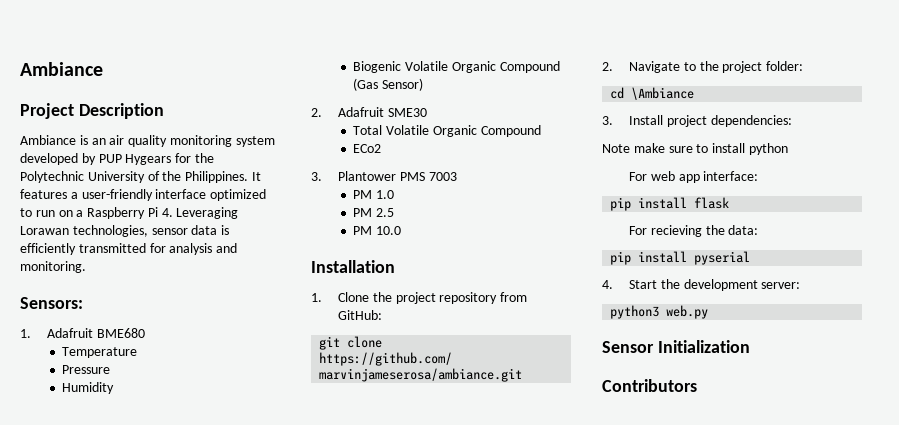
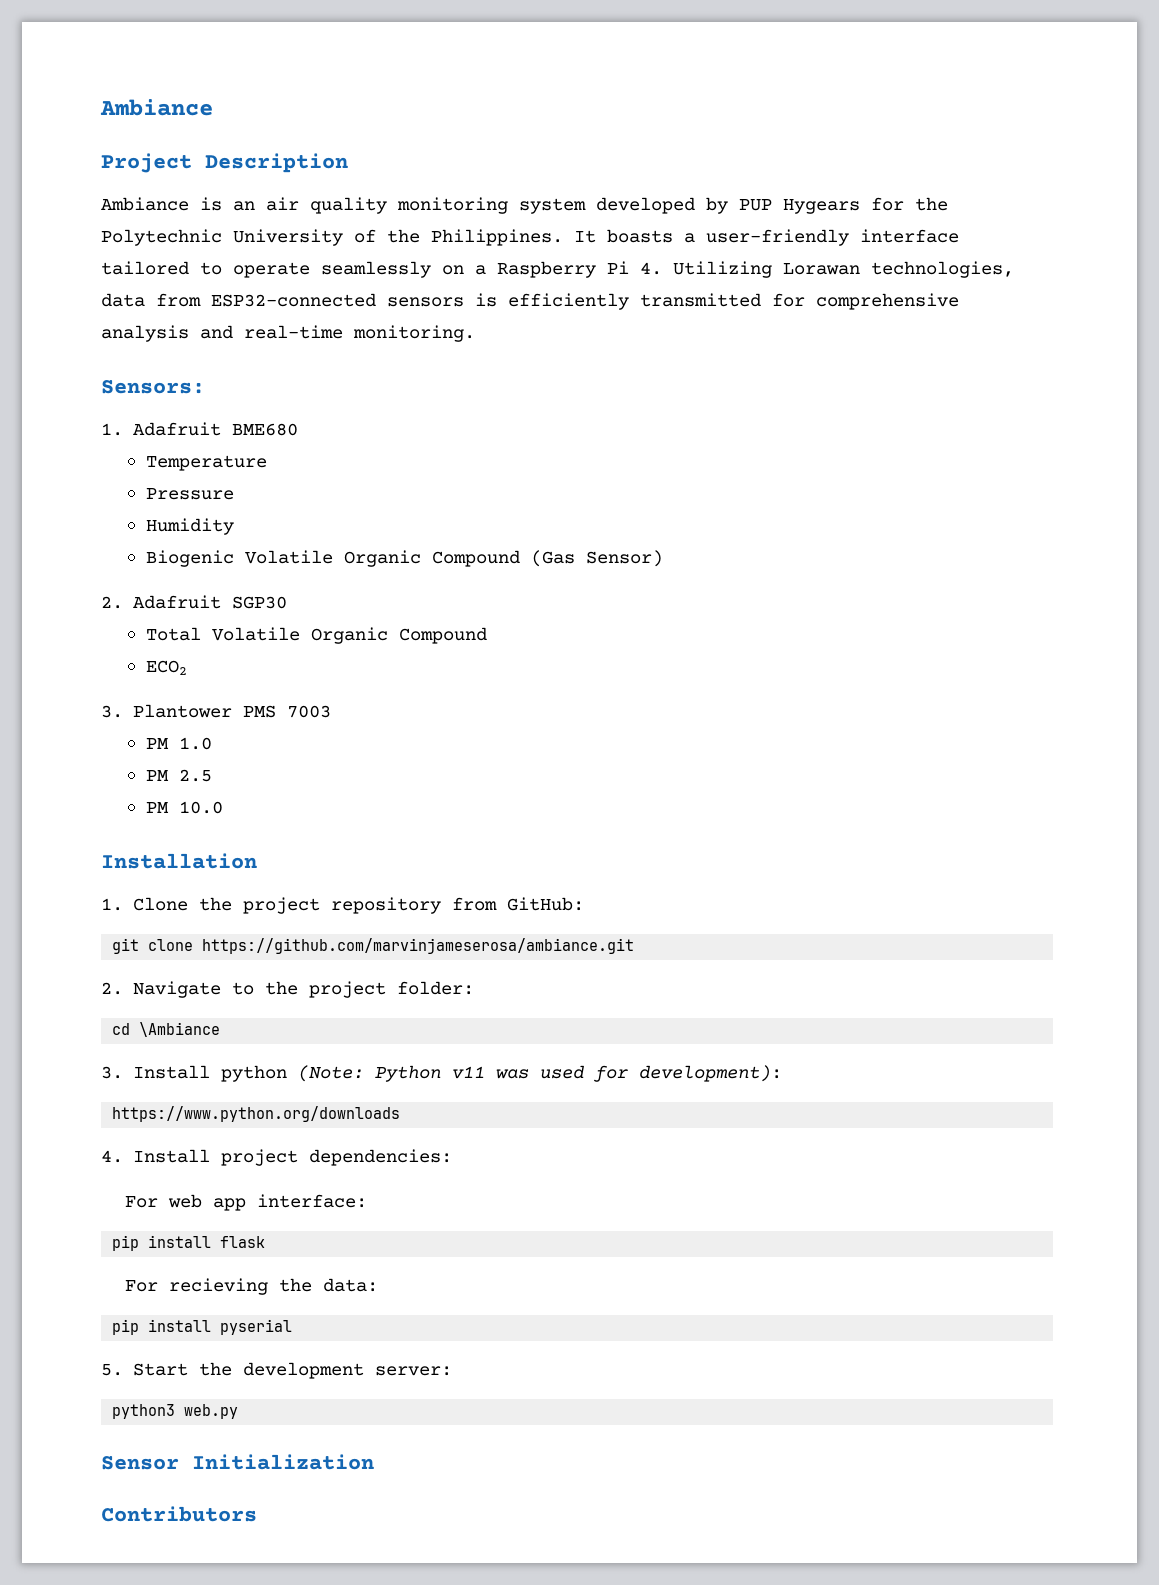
- It features a user-friendly interface optimized to run on a Raspberry Pi 4. Leveraging Lorawan technologies, sensor data is efficiently transmitted for analysis and monitoring.
+ It boasts a user-friendly interface tailored to operate seamlessly on a Raspberry Pi 4. Utilizing Lorawan technologies, data from ESP32-connected sensors is efficiently transmitted for comprehensive analysis and real-time monitoring.
- 2. Adafruit SME30
+ 2. Adafruit SGP30
- ECo2
+ ECO2
- 3. Install project dependencies:
- Note make sure to install python
+ 3. Install python (Note: Python v11 was used for development):
+ https://www.python.org/downloads
+ 4. Install project dependencies:
- 4. Start the development server:
+ 5. Start the development server:

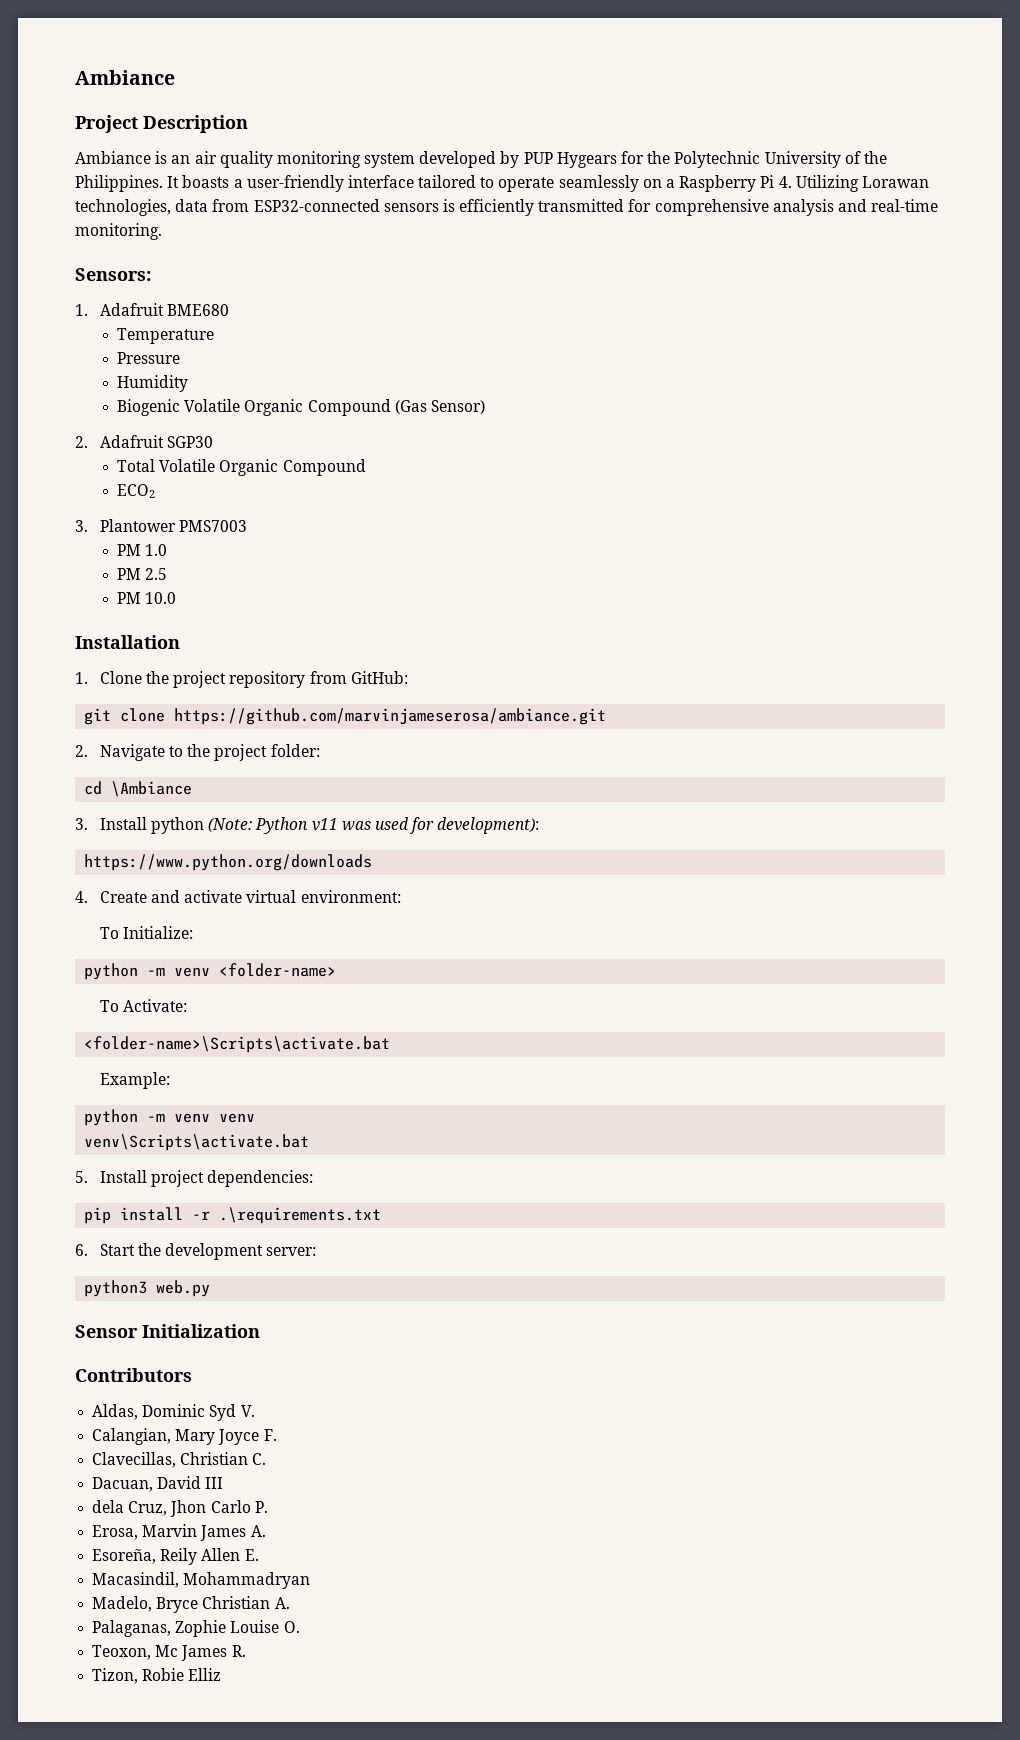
- 3. Plantower PMS 7003
+ 3. Plantower PMS7003
- 4. Install project dependencies:
- For web app interface:
- pip install flask
- For recieving the data:
- pip install pyserial
- 5. Start the development server:
+ 4. Create and activate virtual environment:
+ To Initialize:
+ python -m venv <folder-name>
+ To Activate:
+ <folder-name>\Scripts\activate.bat
+ Example:
+ python -m venv venv
+ venv\Scripts\activate.bat
+ 5. Install project dependencies:
+ pip install -r .\requirements.txt
+ 6. Start the development server:
+ Aldas, Dominic Syd V.
+ Calangian, Mary Joyce F.
+ Clavecillas, Christian C.
+ Dacuan, David III
+ dela Cruz, Jhon Carlo P.
+ Erosa, Marvin James A.
+ Esoreña, Reily Allen E.
+ Macasindil, Mohammadryan
+ Madelo, Bryce Christian A.
+ Palaganas, Zophie Louise O.
+ Teoxon, Mc James R.
+ Tizon, Robie Elliz

